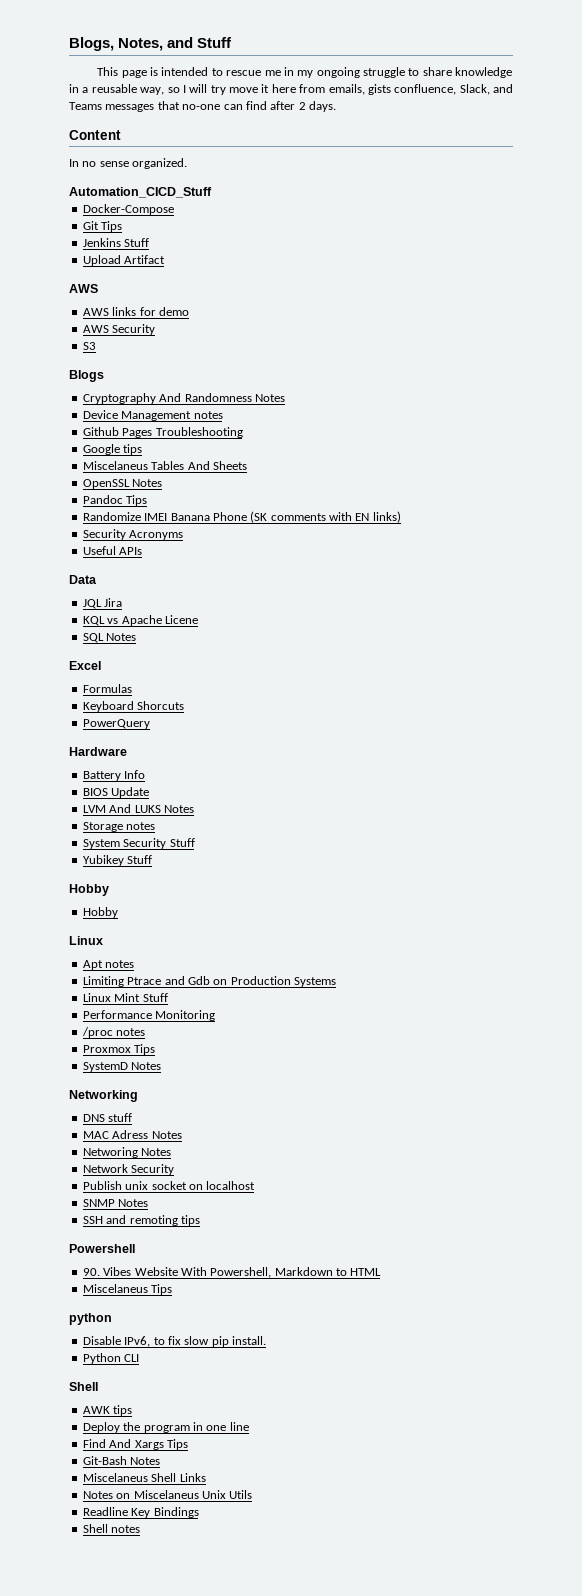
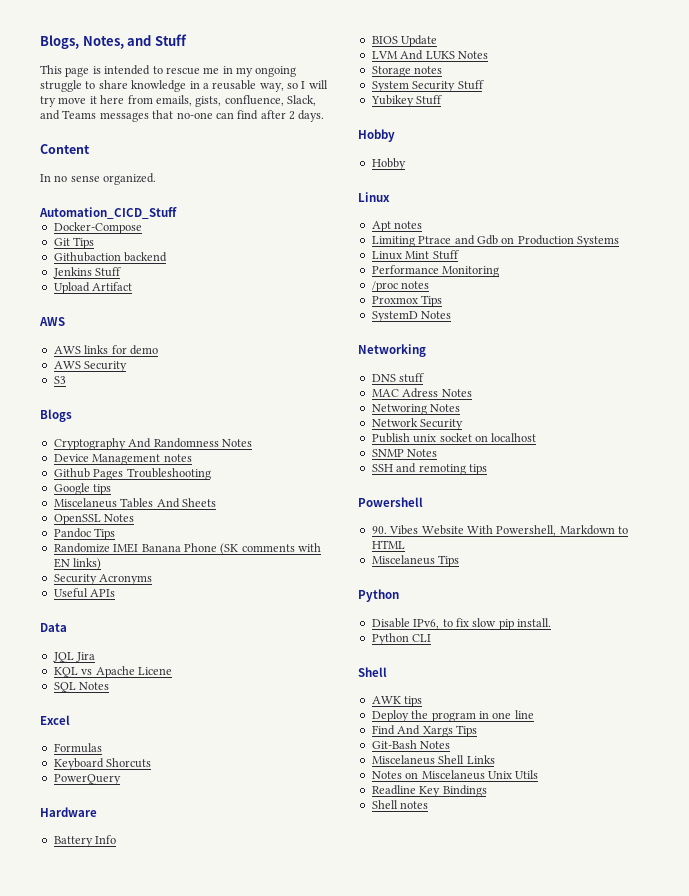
- This page is intended to rescue me in my ongoing struggle to share knowledge in a reusable way, so I will try move it here from emails, gists confluence, Slack, and Teams messages that no-one can find after 2 days.
+ This page is intended to rescue me in my ongoing struggle to share knowledge in a reusable way, so I will try move it here from emails, gists, confluence, Slack, and Teams messages that no-one can find after 2 days.
+ Githubaction backend
  Miscelaneus Tips
- python
+ Python

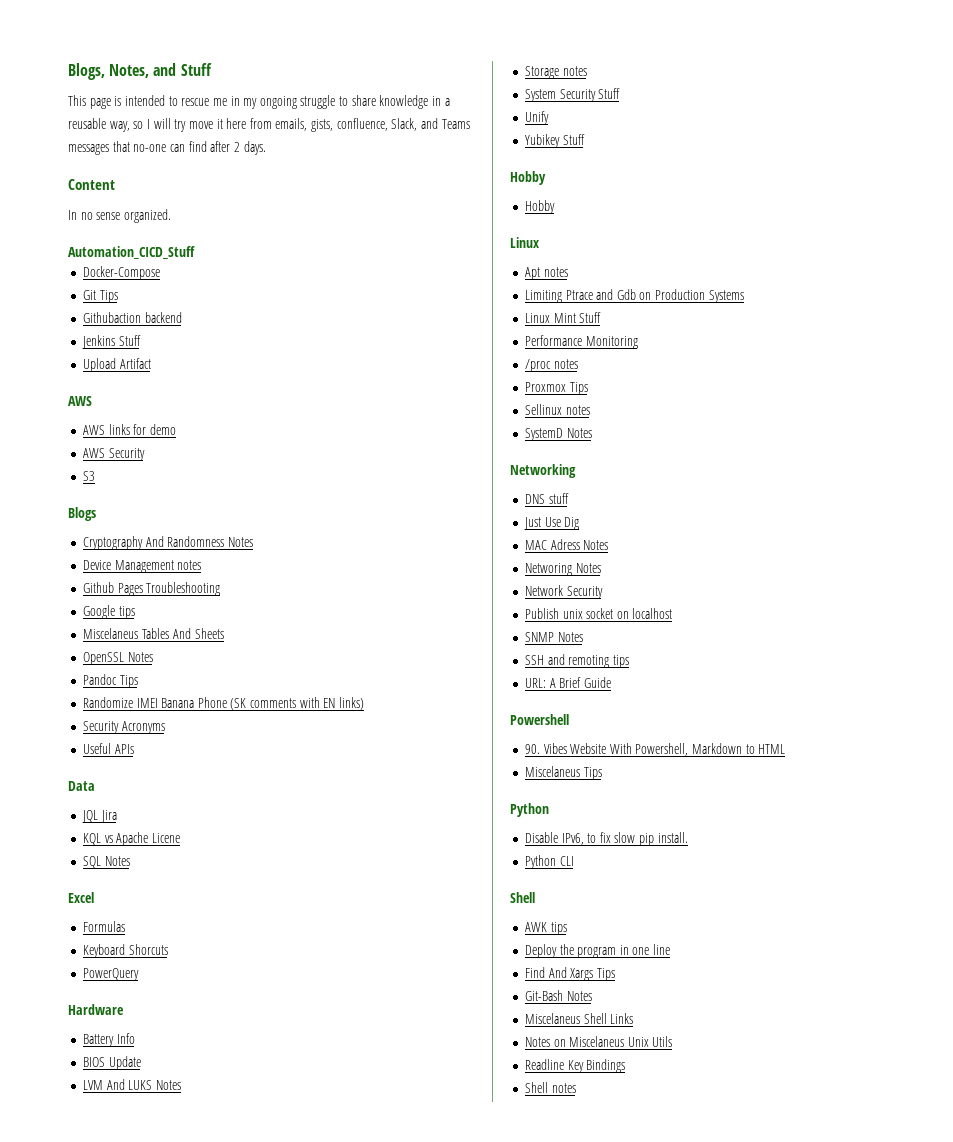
+ Unify
+ Sellinux notes
+ Just Use Dig
+ URL: A Brief Guide

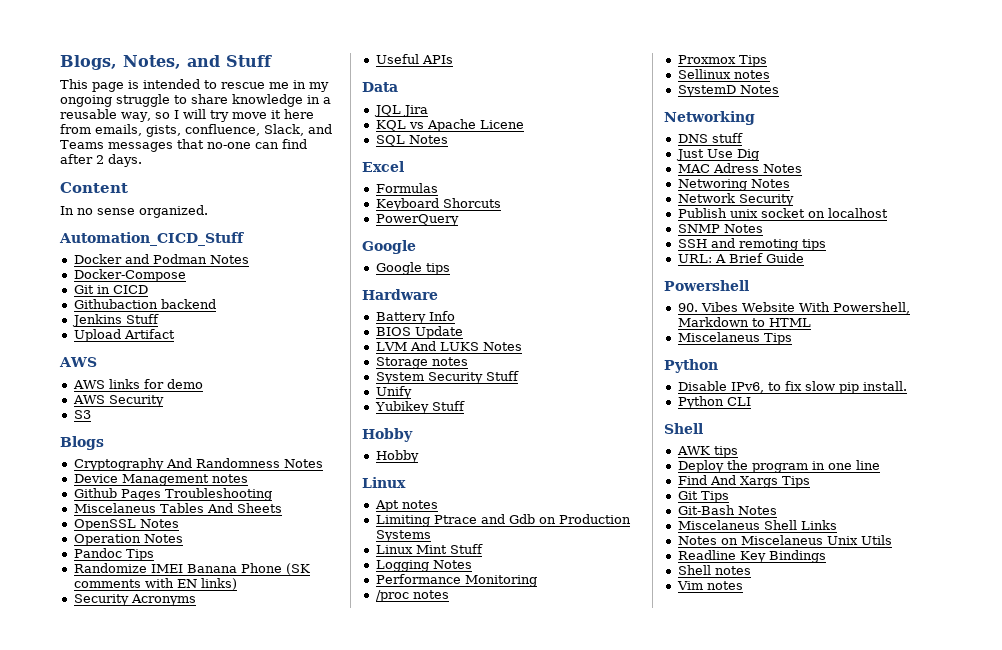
+ Docker and Podman Notes
- Git Tips
+ Git in CICD
- Google tips
+ Operation Notes
  PowerQuery
+ Google
+ Google tips
+ Logging Notes
+ Git Tips
+ Vim notes

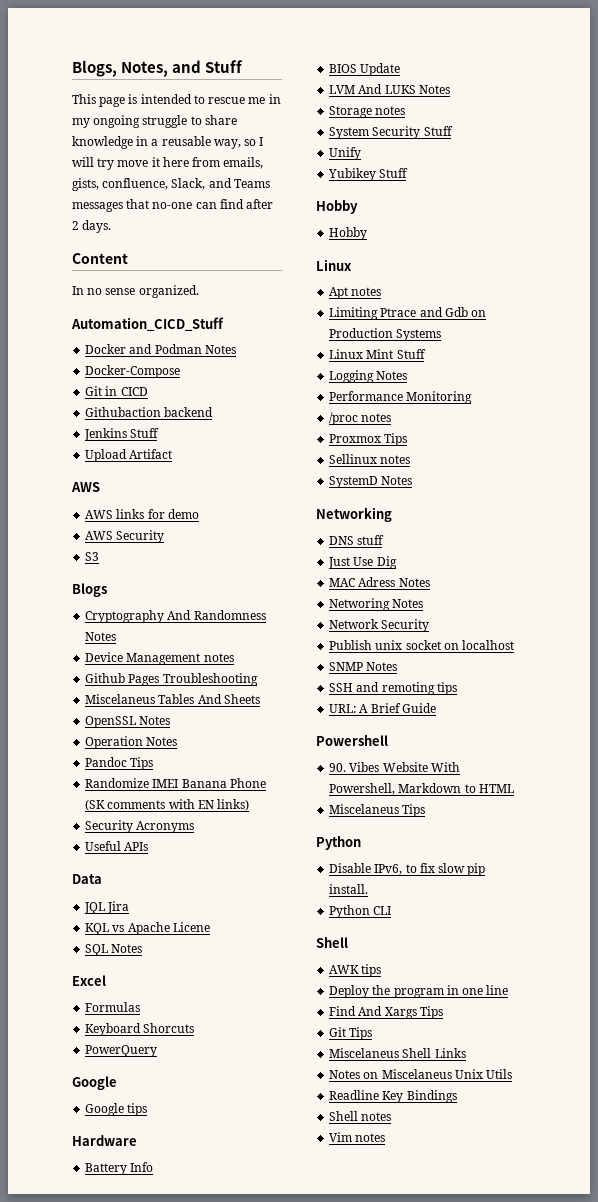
- Git-Bash Notes

